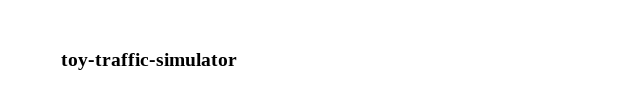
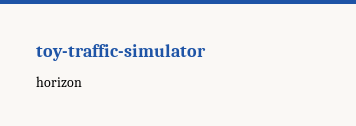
+ horizon

